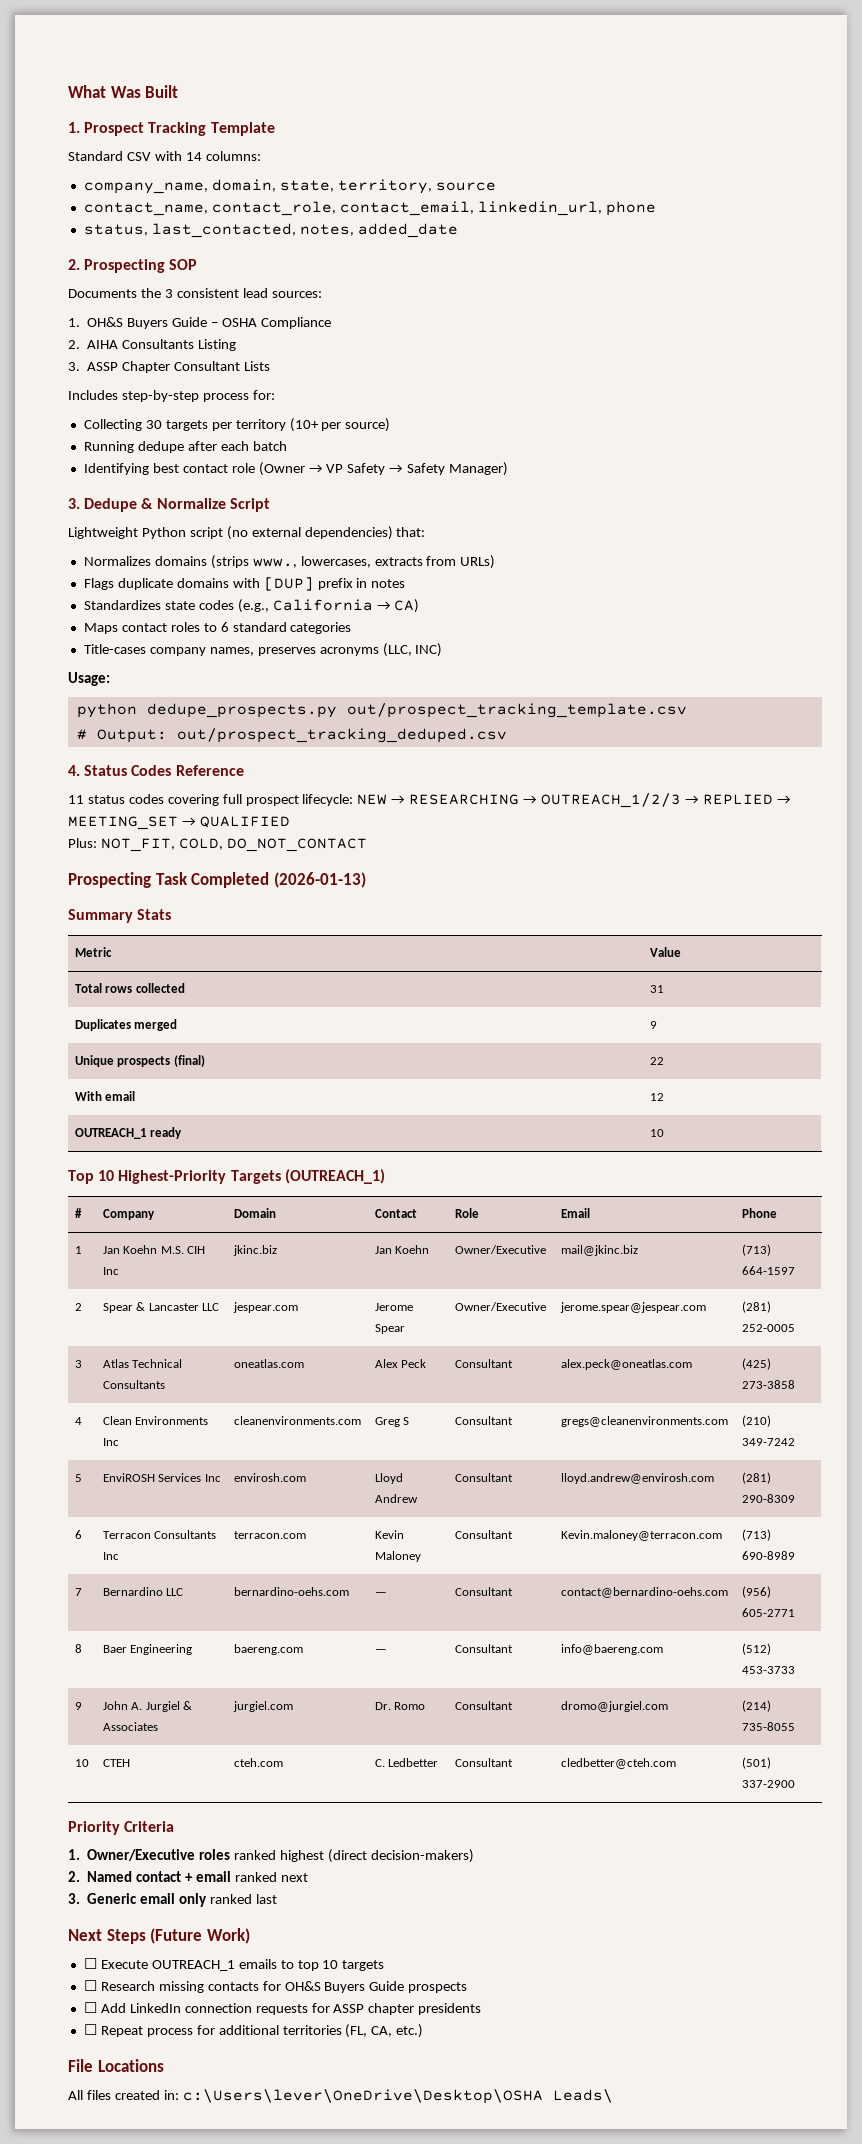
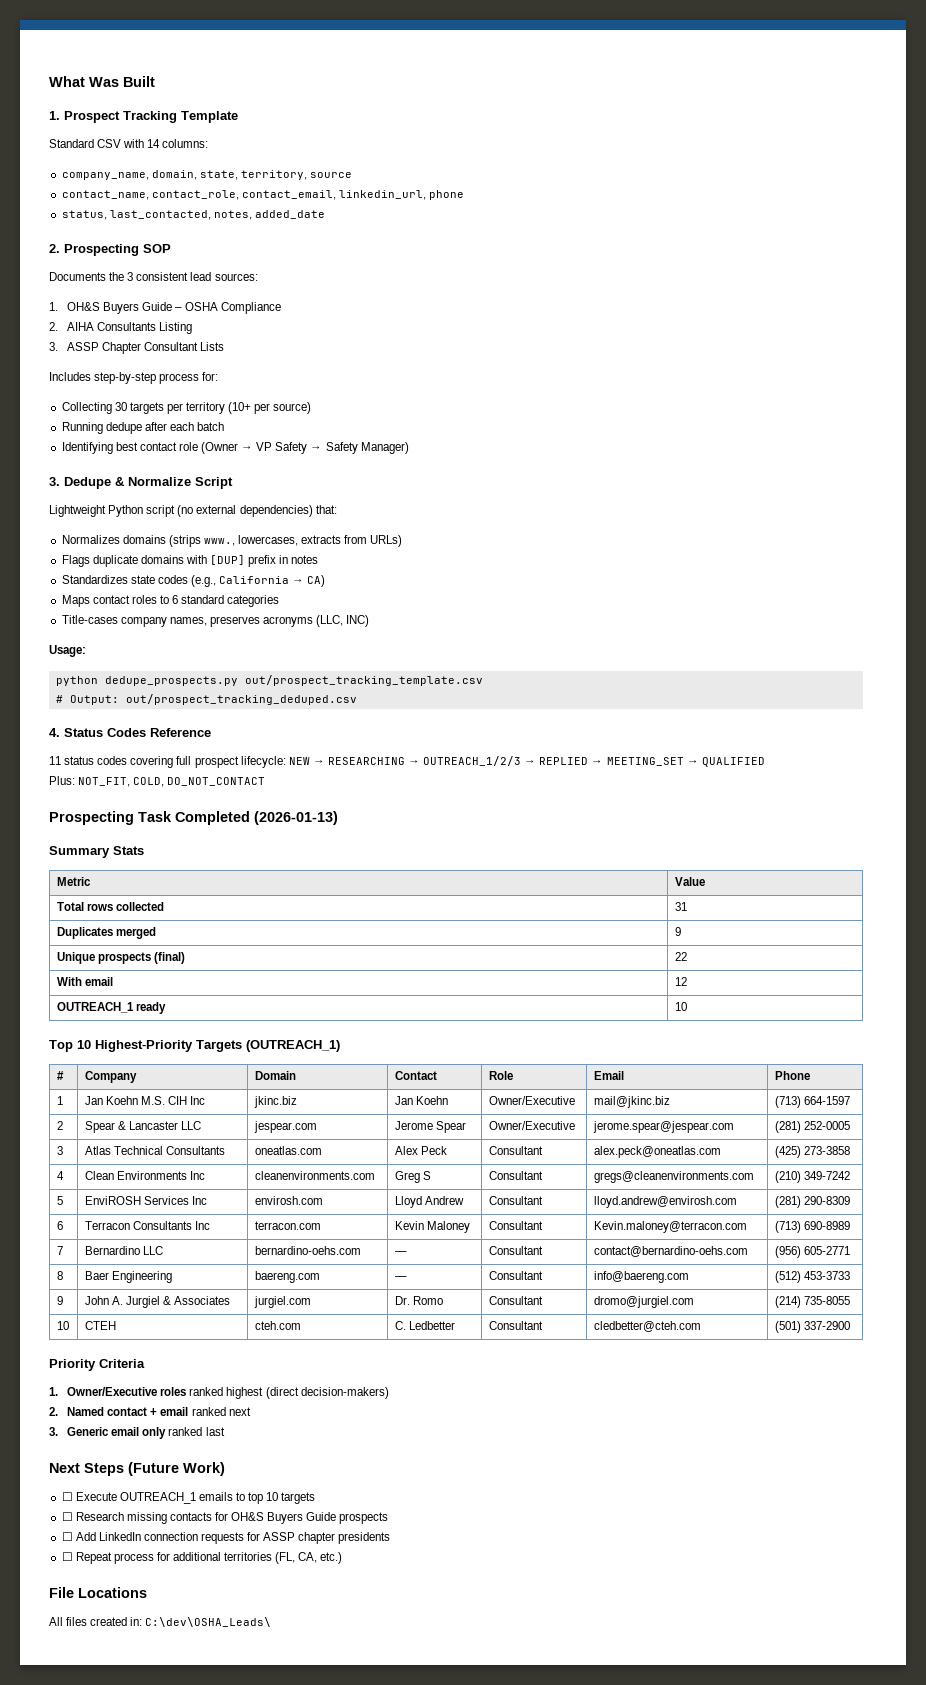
- All files created in: c:\Users\lever\OneDrive\Desktop\OSHA Leads\
+ All files created in: C:\dev\OSHA_Leads\

